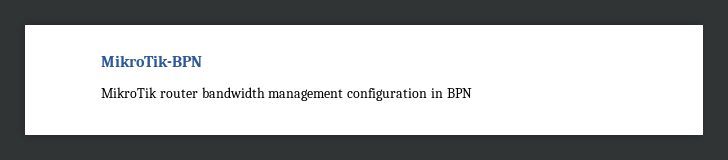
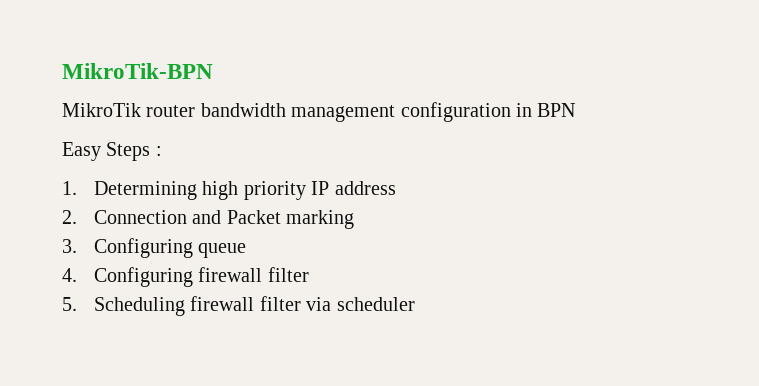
+ Easy Steps :
+ 1. Determining high priority IP address
+ 2. Connection and Packet marking
+ 3. Configuring queue
+ 4. Configuring firewall filter
+ 5. Scheduling firewall filter via scheduler

